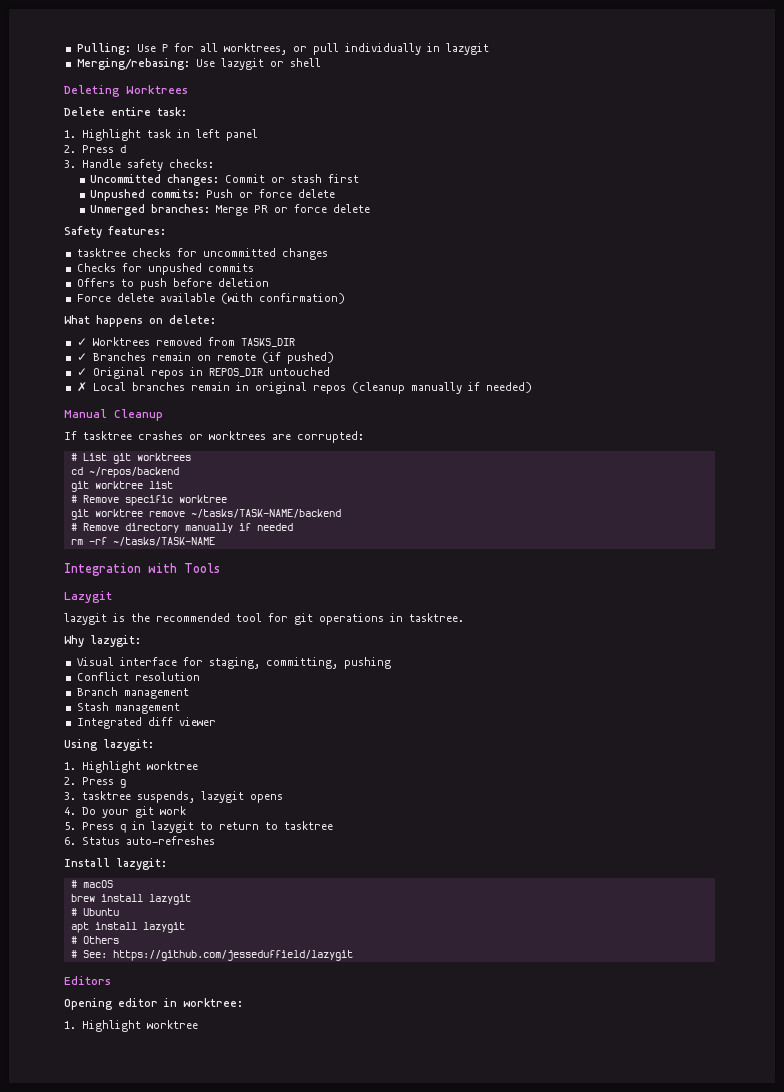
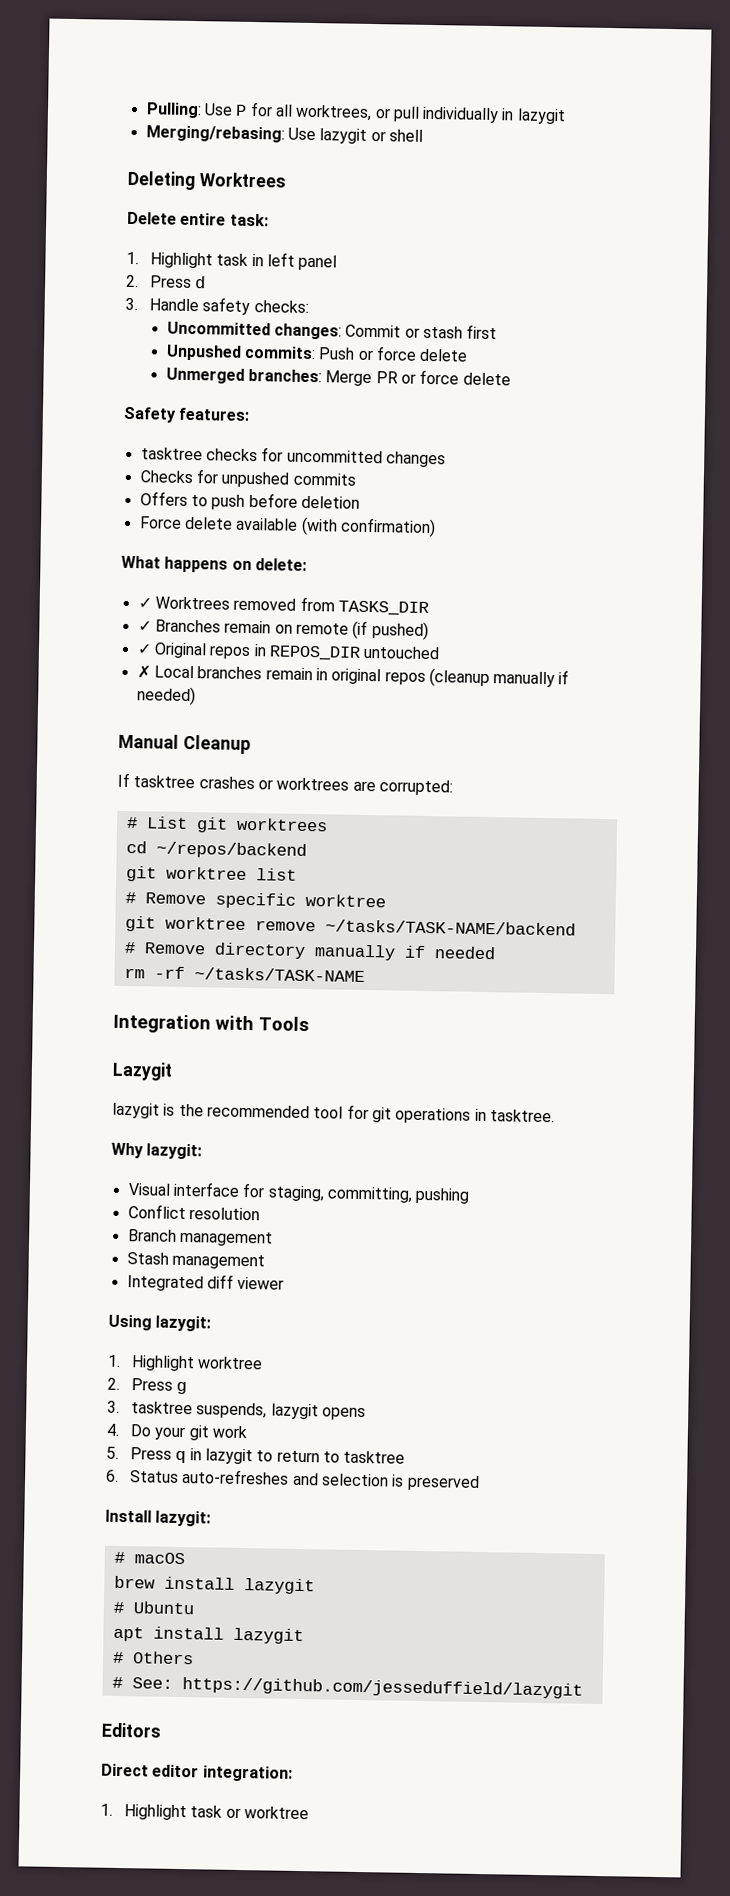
- 6. Status auto-refreshes
+ 6. Status auto-refreshes and selection is preserved
- Opening editor in worktree:
- 1. Highlight worktree
+ Direct editor integration:
+ 1. Highlight task or worktree

